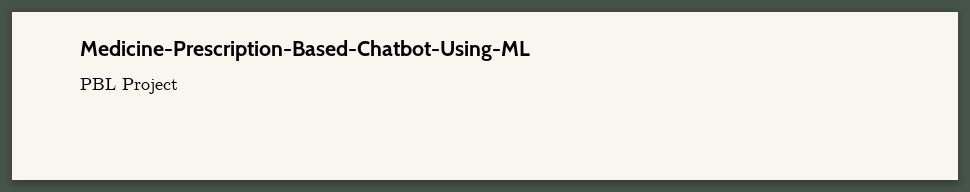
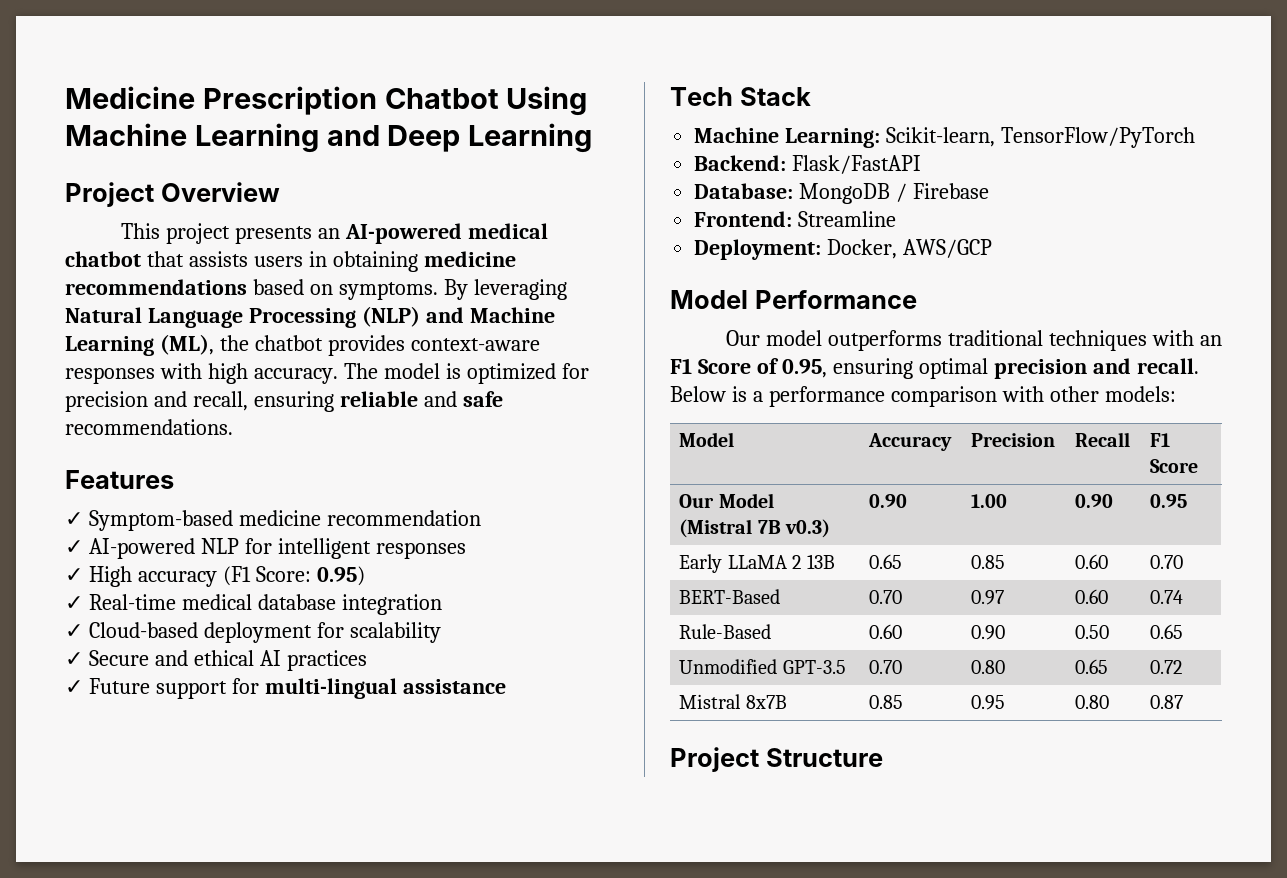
- Medicine-Prescription-Based-Chatbot-Using-ML
- PBL Project
+ Medicine Prescription Chatbot Using Machine Learning and Deep Learning
+ Project Overview
+ This project presents an AI-powered medical chatbot that assists users in obtaining medicine recommendations based on symptoms. By leveraging Natural Language Processing (NLP) and Machine Learning (ML), the chatbot provides context-aware responses with high accuracy. The model is optimized for precision and recall, ensuring reliable and safe recommendations.
+ Features
+ ✓ Symptom-based medicine recommendation
+ ✓ AI-powered NLP for intelligent responses
+ ✓ High accuracy (F1 Score: 0.95)
+ ✓ Real-time medical database integration
+ ✓ Cloud-based deployment for scalability
+ ✓ Secure and ethical AI practices
+ ✓ Future support for multi-lingual assistance
+ Tech Stack
+ Machine Learning: Scikit-learn, TensorFlow/PyTorch
+ Backend: Flask/FastAPI
+ Database: MongoDB / Firebase
+ Frontend: Streamline
+ Deployment: Docker, AWS/GCP
+ Model Performance
+ Our model outperforms traditional techniques with an F1 Score of 0.95, ensuring optimal precision and recall. Below is a performance comparison with other models:
+ Model | Accuracy | Precision | Recall | F1 Score
+ Our Model (Mistral 7B v0.3) | 0.90 | 1.00 | 0.90 | 0.95
+ Early LLaMA 2 13B | 0.65 | 0.85 | 0.60 | 0.70
+ BERT-Based | 0.70 | 0.97 | 0.60 | 0.74
+ Rule-Based | 0.60 | 0.90 | 0.50 | 0.65
+ Unmodified GPT-3.5 | 0.70 | 0.80 | 0.65 | 0.72
+ Mistral 8x7B | 0.85 | 0.95 | 0.80 | 0.87
+ Project Structure

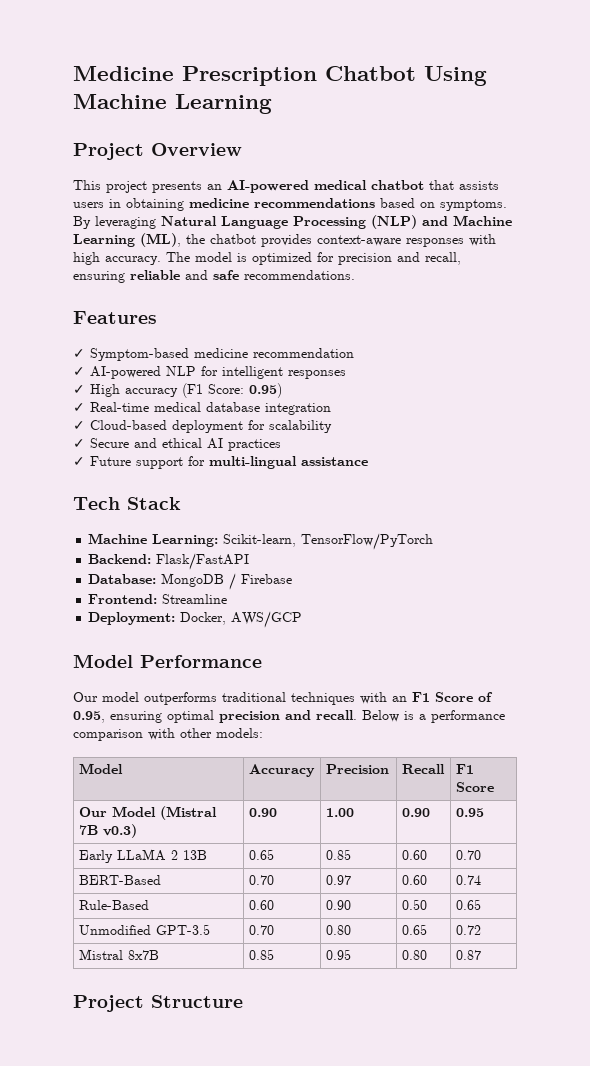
- Medicine Prescription Chatbot Using Machine Learning and Deep Learning
+ Medicine Prescription Chatbot Using Machine Learning

